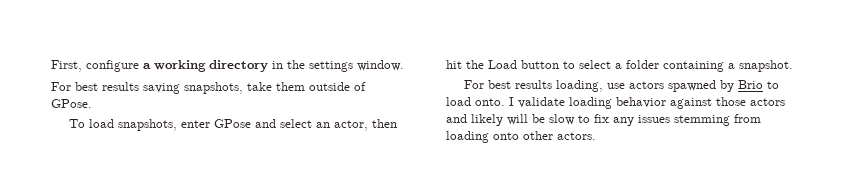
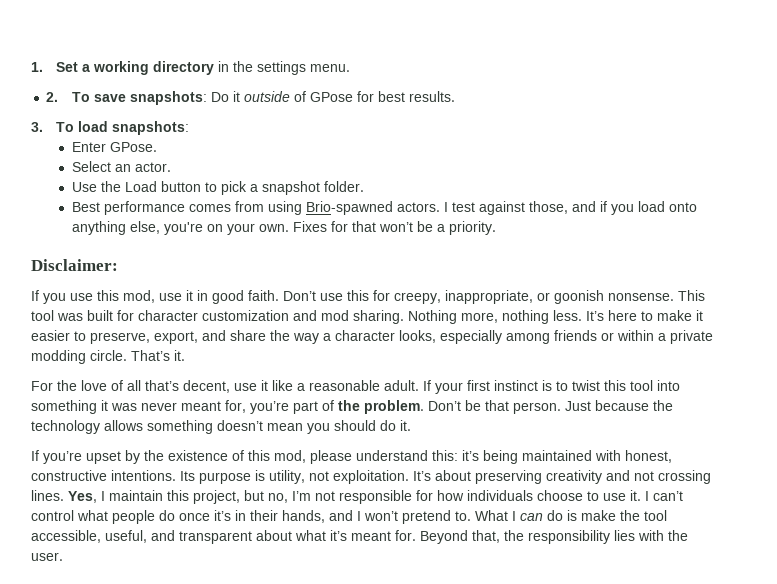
- First, configure a working directory in the settings window.
- For best results saving snapshots, take them outside of GPose.
- To load snapshots, enter GPose and select an actor, then hit the Load button to select a folder containing a snapshot.
- For best results loading, use actors spawned by Brio to load onto. I validate loading behavior against those actors and likely will be slow to fix any issues stemming from loading onto other actors.
+ 1. Set a working directory in the settings menu.
+ 2. To save snapshots: Do it outside of GPose for best results.
+ 3. To load snapshots:
+ Enter GPose.
+ Select an actor.
+ Use the Load button to pick a snapshot folder.
+ Best performance comes from using Brio-spawned actors. I test against those, and if you load onto anything else, you're on your own. Fixes for that won’t be a priority.
+ Disclaimer:
+ If you use this mod, use it in good faith. Don’t use this for creepy, inappropriate, or goonish nonsense. This tool was built for character customization and mod sharing. Nothing more, nothing less. It’s here to make it easier to preserve, export, and share the way a character looks, especially among friends or within a private modding circle. That’s it.
+ For the love of all that’s decent, use it like a reasonable adult. If your first instinct is to twist this tool into something it was never meant for, you’re part of the problem. Don’t be that person. Just because the technology allows something doesn’t mean you should do it.
+ If you’re upset by the existence of this mod, please understand this: it’s being maintained with honest, constructive intentions. Its purpose is utility, not exploitation. It’s about preserving creativity and not crossing lines. Yes, I maintain this project, but no, I’m not responsible for how individuals choose to use it. I can’t control what people do once it’s in their hands, and I won’t pretend to. What I can do is make the tool accessible, useful, and transparent about what it’s meant for. Beyond that, the responsibility lies with the user.

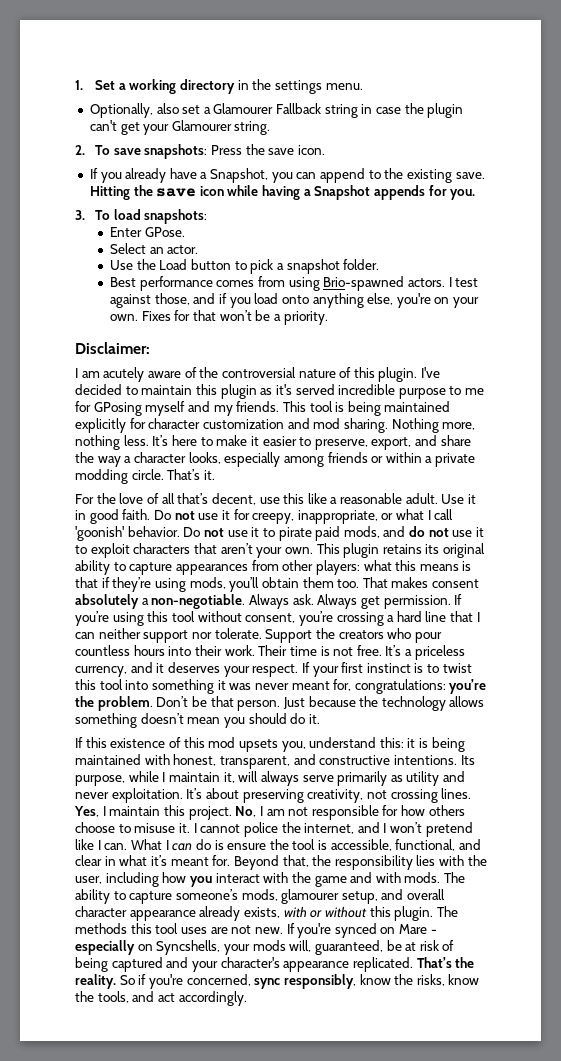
- 2. To save snapshots: Do it outside of GPose for best results.
+ Optionally, also set a Glamourer Fallback string in case the plugin can't get your Glamourer string.
+ 2. To save snapshots: Press the save icon.
+ If you already have a Snapshot, you can append to the existing save. Hitting the save icon while having a Snapshot appends for you.
- If you use this mod, use it in good faith. Don’t use this for creepy, inappropriate, or goonish nonsense. This tool was built for character customization and mod sharing.
+ I am acutely aware of the controversial nature of this plugin. I've decided to maintain this plugin as it's served incredible purpose to me for GPosing myself and my friends. This tool is being maintained explicitly for character customization and mod sharing.
- For the love of all that’s decent, use it like a reasonable adult.
+ For the love of all that’s decent, use this like a reasonable adult.
+ Use it in good faith. Do not use it for creepy, inappropriate, or what I call 'goonish' behavior. Do not use it to pirate paid mods, and do not use it to exploit characters that aren’t your own. This plugin retains its original ability to capture appearances from other players: what this means is that if they’re using mods, you’ll obtain them too. That makes consent absolutely a non-negotiable. Always ask. Always get permission. If you’re using this tool without consent, you’re crossing a hard line that I can neither support nor tolerate. Support the creators who pour countless hours into their work. Their time is not free. It’s a priceless currency, and it deserves your respect.
- If your first instinct is to twist this tool into something it was never meant for, you’re part of the problem.
+ If your first instinct is to twist this tool into something it was never meant for, congratulations: you’re the problem.
- If you’re upset by the existence of this mod, please understand this: it’s being maintained with honest, constructive intentions.
+ If this existence of this mod upsets you, understand this: it is being maintained with honest, transparent, and constructive intentions.
- Its purpose is utility, not exploitation.
+ Its purpose, while I maintain it, will always serve primarily as utility and never exploitation.
- It’s about preserving creativity and not crossing lines.
+ It’s about preserving creativity, not crossing lines.
- Yes, I maintain this project, but no, I’m not responsible for how individuals choose to use it.
+ Yes, I maintain this project. No, I am not responsible for how others choose to misuse it.
- I can’t control what people do once it’s in their hands, and I won’t pretend to.
+ I cannot police the internet, and I won’t pretend like I can.
- What I can do is make the tool accessible, useful, and transparent about what it’s meant for.
+ What I can do is ensure the tool is accessible, functional, and clear in what it’s meant for.
- Beyond that, the responsibility lies with the user.
+ Beyond that, the responsibility lies with the user, including how you interact with the game and with mods. The ability to capture someone’s mods, glamourer setup, and overall character appearance already exists, with or without this plugin. The methods this tool uses are not new. If you're synced on Mare - especially on Syncshells, your mods will, guaranteed, be at risk of being captured and your character's appearance replicated. That’s the reality. So if you're concerned, sync responsibly, know the risks, know the tools, and act accordingly.

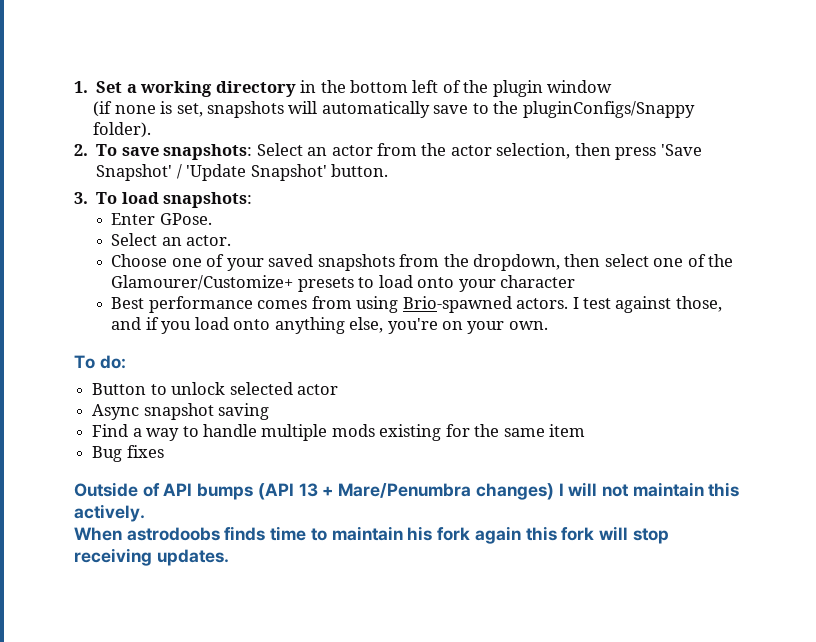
- 1. Set a working directory in the settings menu.
- Optionally, also set a Glamourer Fallback string in case the plugin can't get your Glamourer string.
- 2. To save snapshots: Press the save icon.
- If you already have a Snapshot, you can append to the existing save. Hitting the save icon while having a Snapshot appends for you.
+ 1. Set a working directory in the bottom left of the plugin window
+ (if none is set, snapshots will automatically save to the pluginConfigs/Snappy folder).
+ 2. To save snapshots: Select an actor from the actor selection, then press 'Save Snapshot' / 'Update Snapshot' button.
- Use the Load button to pick a snapshot folder.
+ Choose one of your saved snapshots from the dropdown, then select one of the Glamourer/Customize+ presets to load onto your character
- I test against those, and if you load onto anything else, you're on your own. Fixes for that won’t be a priority.
- Disclaimer:
- I am acutely aware of the controversial nature of this plugin. I've decided to maintain this plugin as it's served incredible purpose to me for GPosing myself and my friends. This tool is being maintained explicitly for character customization and mod sharing. Nothing more, nothing less. It’s here to make it easier to preserve, export, and share the way a character looks, especially among friends or within a private modding circle. That’s it.
- For the love of all that’s decent, use this like a reasonable adult. Use it in good faith. Do not use it for creepy, inappropriate, or what I call 'goonish' behavior. Do not use it to pirate paid mods, and do not use it to exploit characters that aren’t your own. This plugin retains its original ability to capture appearances from other players: what this means is that if they’re using mods, you’ll obtain them too. That makes consent absolutely a non-negotiable. Always ask. Always get permission. If you’re using this tool without consent, you’re crossing a hard line that I can neither support nor tolerate. Support the creators who pour countless hours into their work. Their time is not free. It’s a priceless currency, and it deserves your respect. If your first instinct is to twist this tool into something it was never meant for, congratulations: you’re the problem. Don’t be that person. Just because the technology allows something doesn’t mean you should do it.
- If this existence of this mod upsets you, understand this: it is being maintained with honest, transparent, and constructive intentions. Its purpose, while I maintain it, will always serve primarily as utility and never exploitation. It’s about preserving creativity, not crossing lines. Yes, I maintain this project. No, I am not responsible for how others choose to misuse it. I cannot police the internet, and I won’t pretend like I can. What I can do is ensure the tool is accessible, functional, and clear in what it’s meant for. Beyond that, the responsibility lies with the user, including how you interact with the game and with mods. The ability to capture someone’s mods, glamourer setup, and overall character appearance already exists, with or without this plugin. The methods this tool uses are not new. If you're synced on Mare - especially on Syncshells, your mods will, guaranteed, be at risk of being captured and your character's appearance replicated. That’s the reality. So if you're concerned, sync responsibly, know the risks, know the tools, and act accordingly.
+ I test against those, and if you load onto anything else, you're on your own.
+ To do:
+ Button to unlock selected actor
+ Async snapshot saving
+ Find a way to handle multiple mods existing for the same item
+ Bug fixes
+ Outside of API bumps (API 13 + Mare/Penumbra changes) I will not maintain this actively.
+ When astrodoobs finds time to maintain his fork again this fork will stop receiving updates.

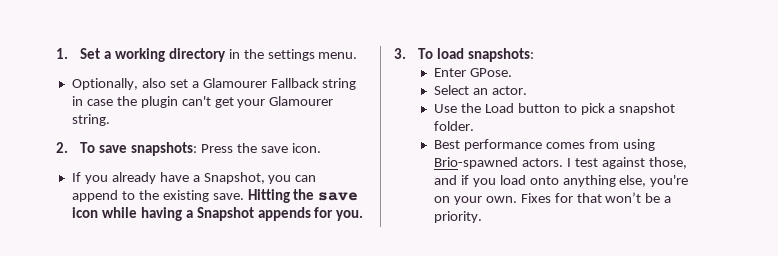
- 1. Set a working directory in the bottom left of the plugin window
- (if none is set, snapshots will automatically save to the pluginConfigs/Snappy folder).
- 2. To save snapshots: Select an actor from the actor selection, then press 'Save Snapshot' / 'Update Snapshot' button.
+ 1. Set a working directory in the settings menu.
+ Optionally, also set a Glamourer Fallback string in case the plugin can't get your Glamourer string.
+ 2. To save snapshots: Press the save icon.
+ If you already have a Snapshot, you can append to the existing save. Hitting the save icon while having a Snapshot appends for you.
- Choose one of your saved snapshots from the dropdown, then select one of the Glamourer/Customize+ presets to load onto your character
+ Use the Load button to pick a snapshot folder.
- I test against those, and if you load onto anything else, you're on your own.
- To do:
- Button to unlock selected actor
- Async snapshot saving
- Find a way to handle multiple mods existing for the same item
- Bug fixes
- Outside of API bumps (API 13 + Mare/Penumbra changes) I will not maintain this actively.
- When astrodoobs finds time to maintain his fork again this fork will stop receiving updates.
+ I test against those, and if you load onto anything else, you're on your own. Fixes for that won’t be a priority.

